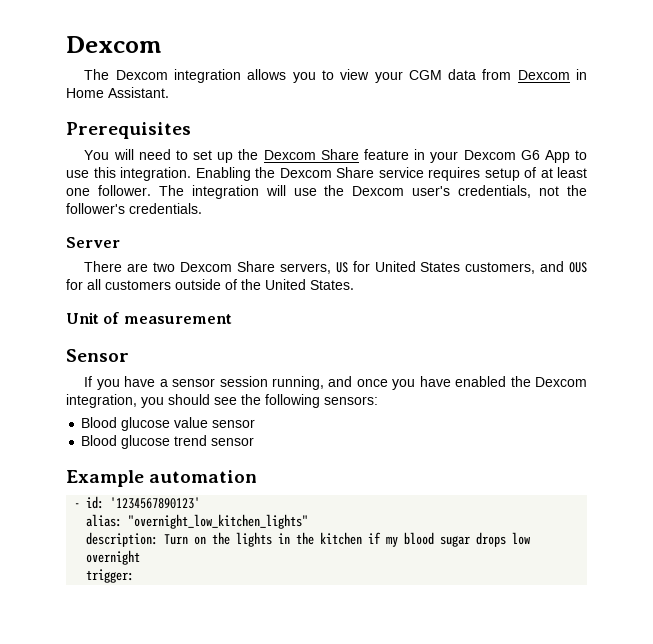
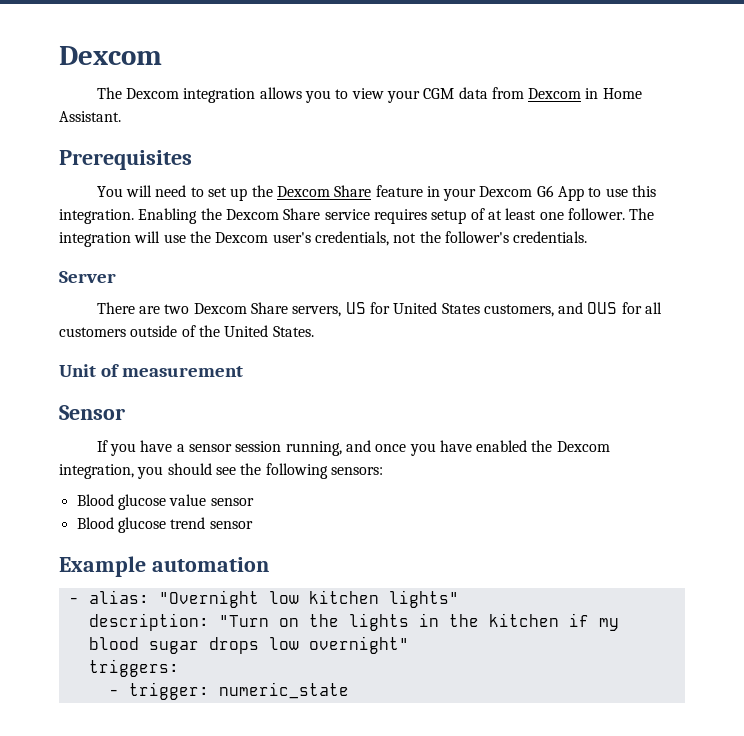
- - id: '1234567890123'
- alias: "overnight_low_kitchen_lights"
+ - alias: "Overnight low kitchen lights"
- description: Turn on the lights in the kitchen if my blood sugar drops low overnight
- trigger:
+ description: "Turn on the lights in the kitchen if my blood sugar drops low overnight"
+ triggers:
+ - trigger: numeric_state

